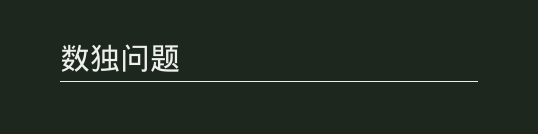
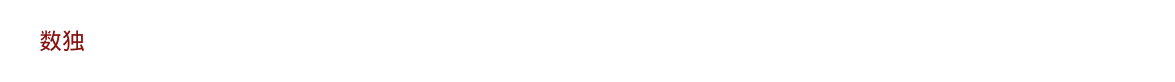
- 数独问题
+ 数独

